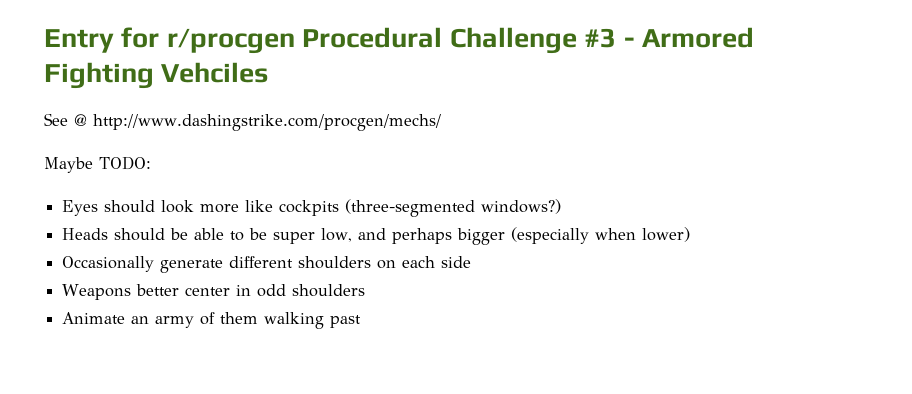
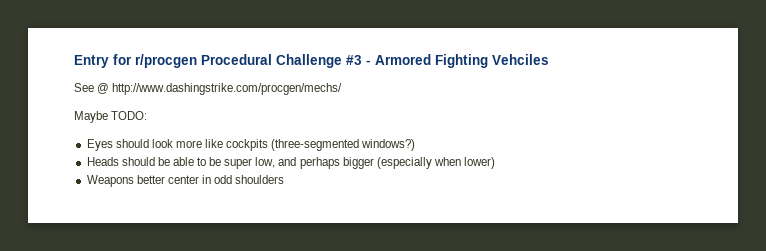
- Occasionally generate different shoulders on each side
- Animate an army of them walking past

